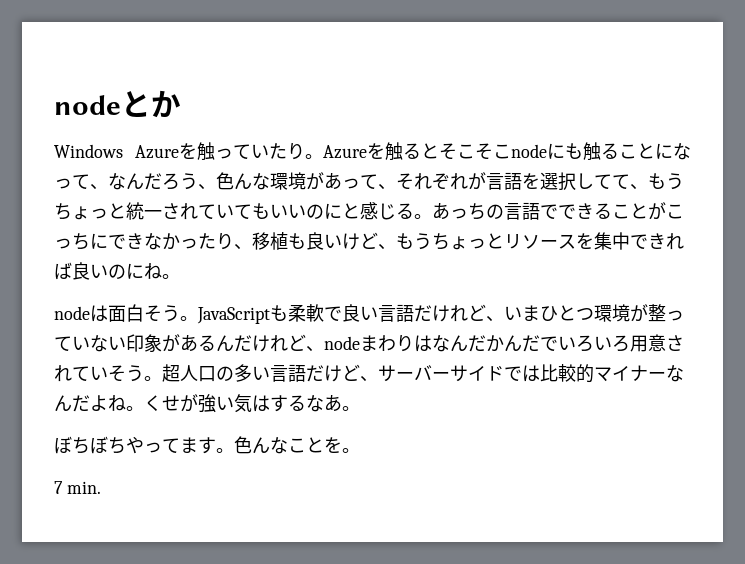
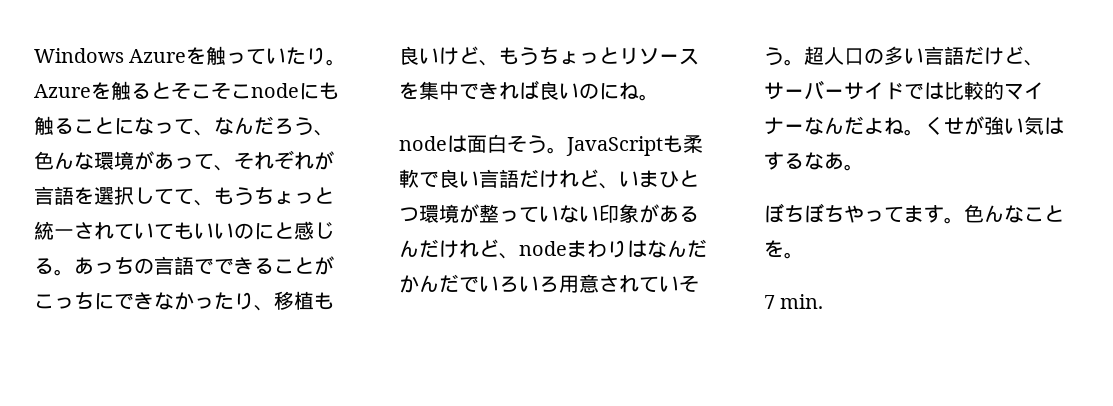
- nodeとか

